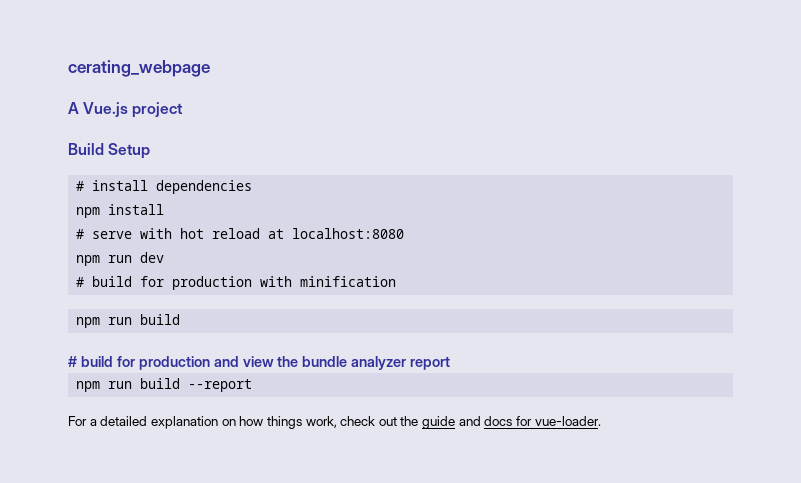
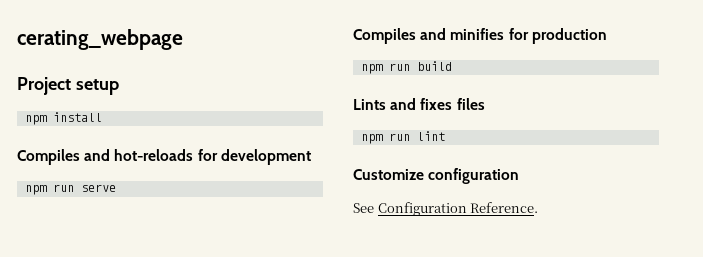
- A Vue.js project
- Build Setup
- # install dependencies
+ Project setup
  npm install
- # serve with hot reload at localhost:8080
- npm run dev
- # build for production with minification
+ Compiles and hot-reloads for development
+ npm run serve
+ Compiles and minifies for production
- # build for production and view the bundle analyzer report
- npm run build --report
- For a detailed explanation on how things work, check out the guide and docs for vue-loader.
+ Lints and fixes files
+ npm run lint
+ Customize configuration
+ See Configuration Reference.

